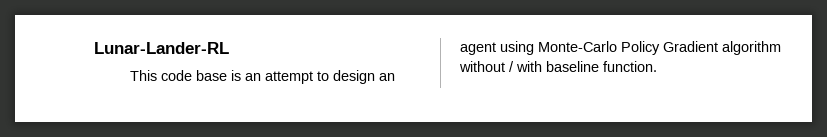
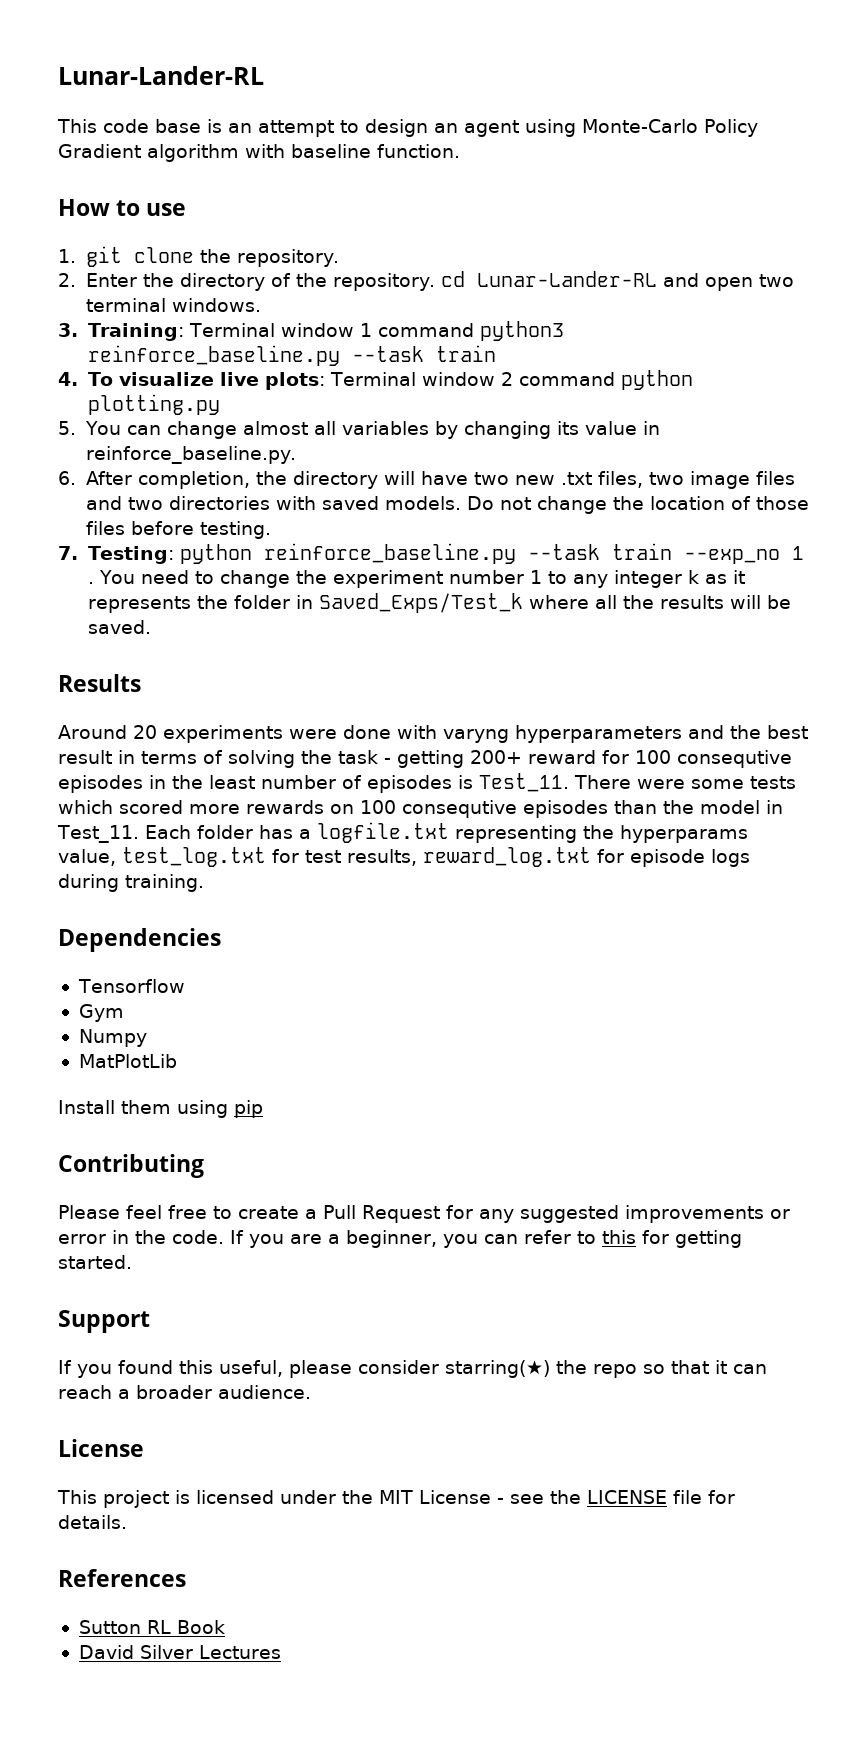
- This code base is an attempt to design an agent using Monte-Carlo Policy Gradient algorithm without / with baseline function.
+ This code base is an attempt to design an agent using Monte-Carlo Policy Gradient algorithm with baseline function.
+ How to use
+ 1. git clone the repository.
+ 2. Enter the directory of the repository. cd Lunar-Lander-RL and open two terminal windows.
+ 3. Training: Terminal window 1 command python3 reinforce_baseline.py --task train
+ 4. To visualize live plots: Terminal window 2 command python plotting.py
+ 5. You can change almost all variables by changing its value in reinforce_baseline.py.
+ 6. After completion, the directory will have two new .txt files, two image files and two directories with saved models. Do not change the location of those files before testing.
+ 7. Testing: python reinforce_baseline.py --task train --exp_no 1 . You need to change the experiment number 1 to any integer k as it represents the folder in Saved_Exps/Test_k where all the results will be saved.
+ Results
+ Around 20 experiments were done with varyng hyperparameters and the best result in terms of solving the task - getting 200+ reward for 100 consequtive episodes in the least number of episodes is Test_11. There were some tests which scored more rewards on 100 consequtive episodes than the model in Test_11. Each folder has a logfile.txt representing the hyperparams value, test_log.txt for test results, reward_log.txt for episode logs during training.
+ Dependencies
+ Tensorflow
+ Gym
+ Numpy
+ MatPlotLib
+ Install them using pip
+ Contributing
+ Please feel free to create a Pull Request for any suggested improvements or error in the code. If you are a beginner, you can refer to this for getting started.
+ Support
+ If you found this useful, please consider starring(★) the repo so that it can reach a broader audience.
+ License
+ This project is licensed under the MIT License - see the LICENSE file for details.
+ References
+ Sutton RL Book
+ David Silver Lectures

